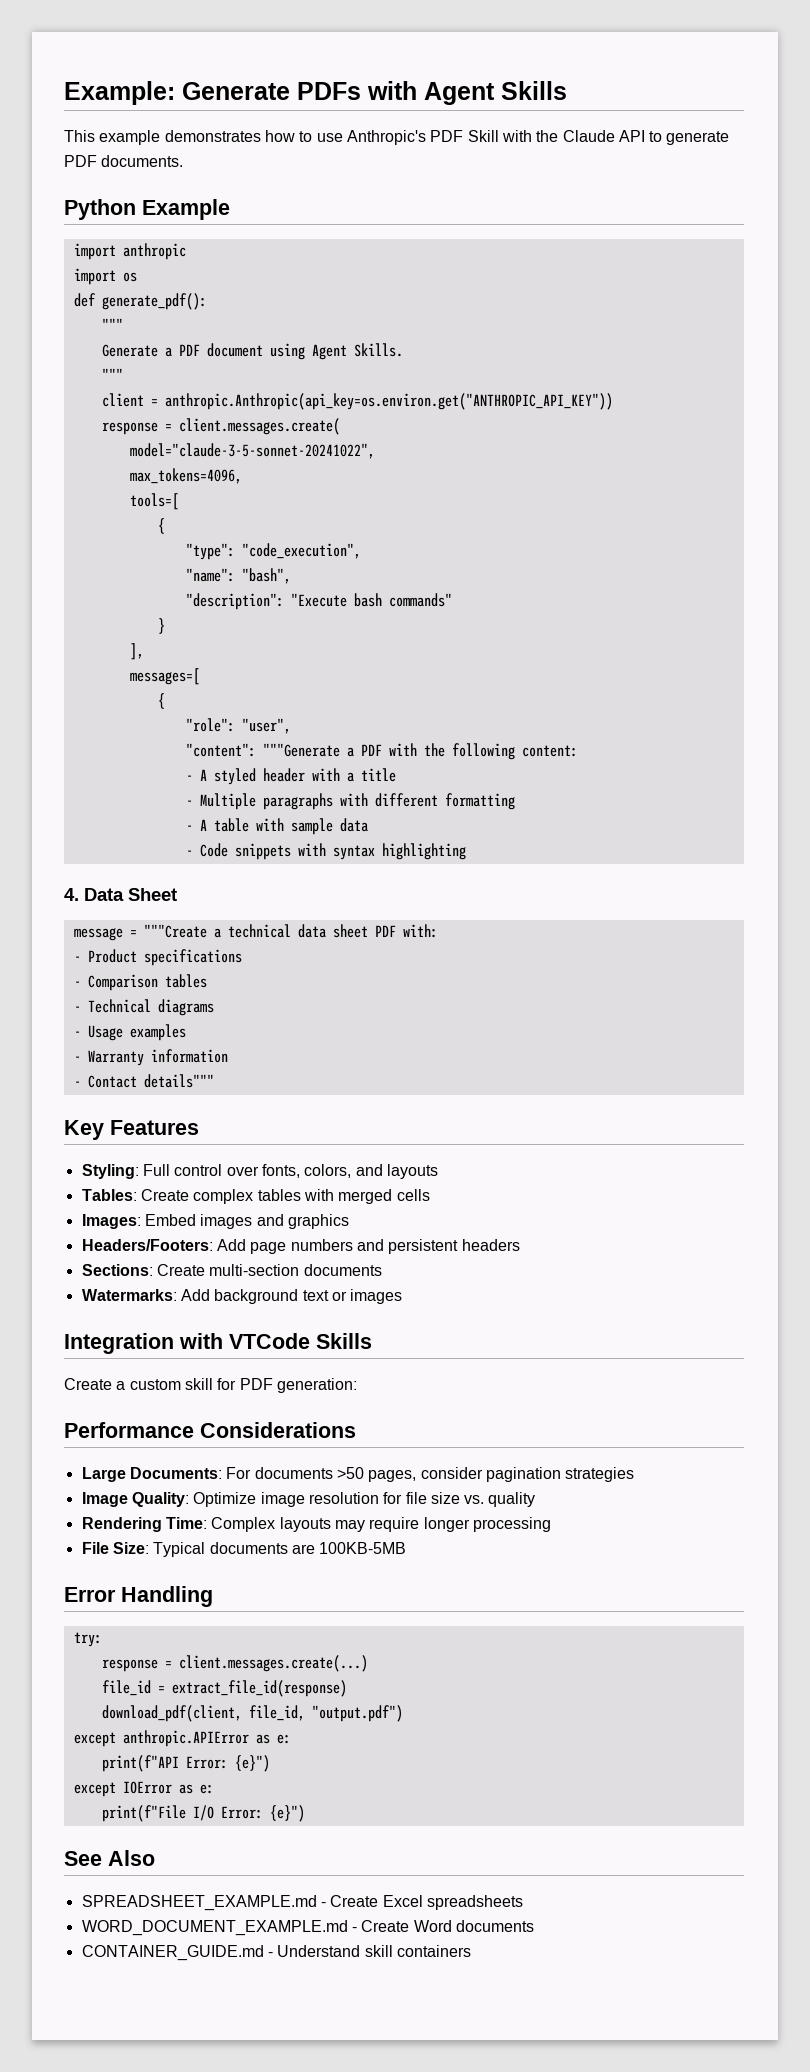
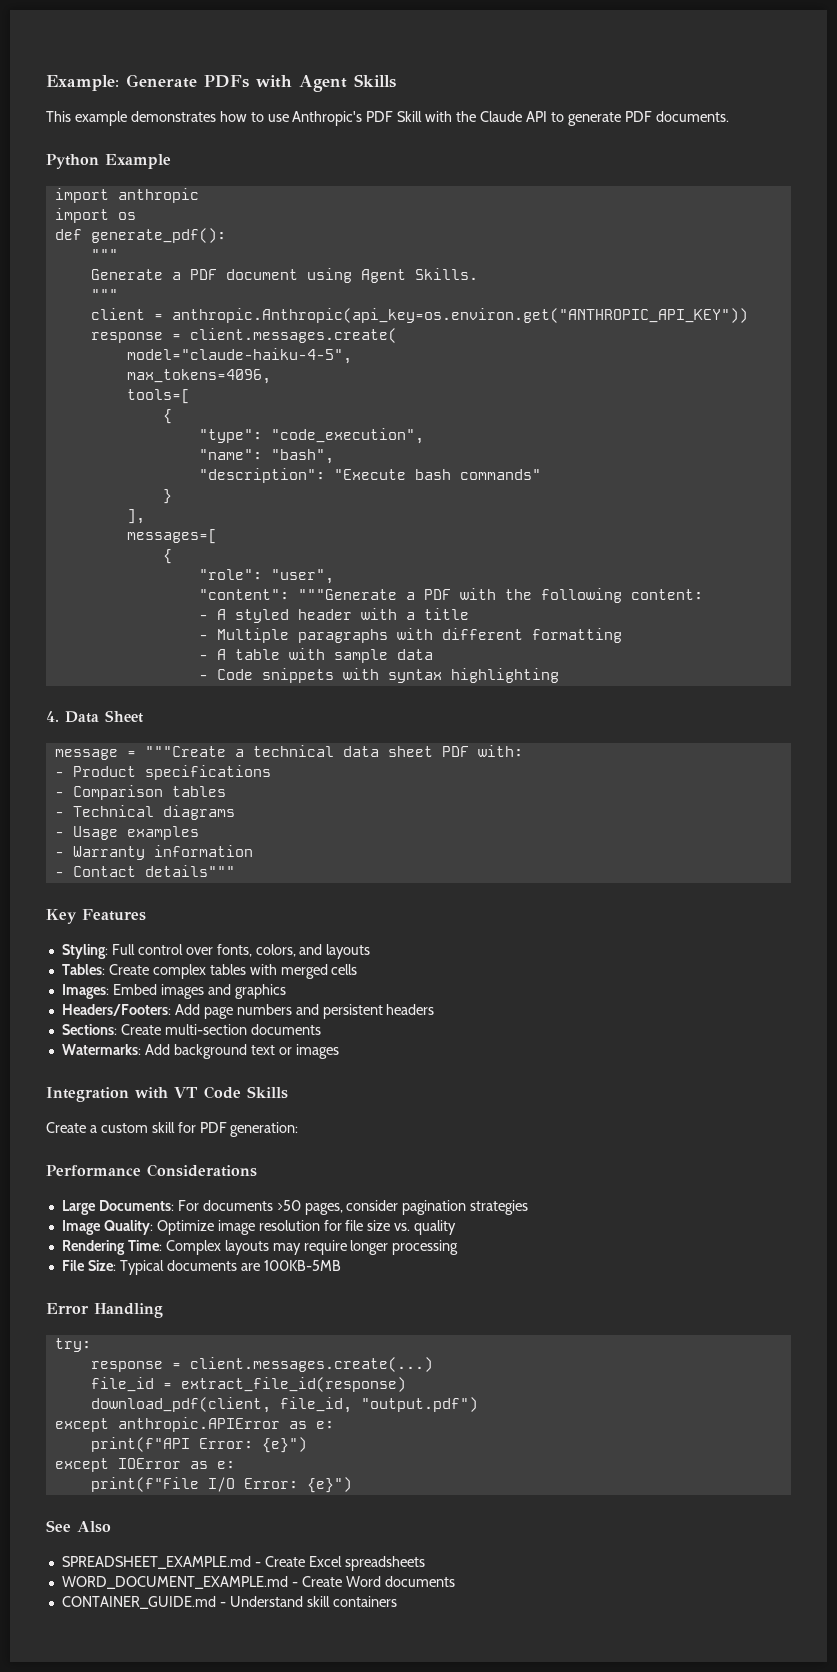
- model="claude-3-5-sonnet-20241022",
+ model="claude-haiku-4-5",
- Integration with VTCode Skills
+ Integration with VT Code Skills

